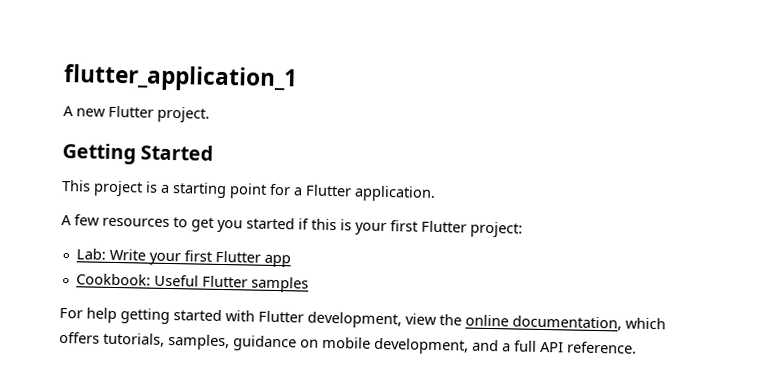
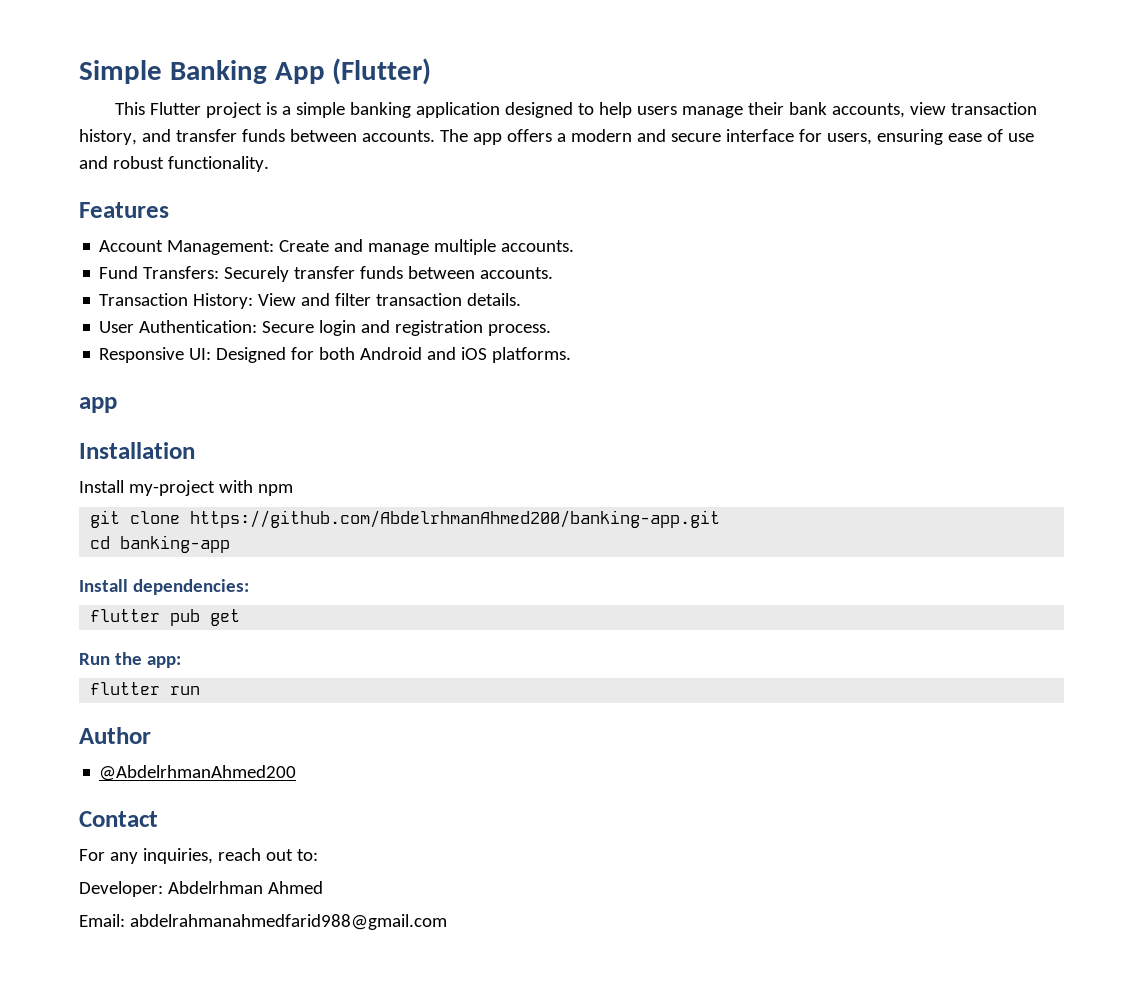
- flutter_application_1
- A new Flutter project.
- Getting Started
+ Simple Banking App (Flutter)
- This project is a starting point for a Flutter application.
- A few resources to get you started if this is your first Flutter project:
- Lab: Write your first Flutter app
- Cookbook: Useful Flutter samples
- For help getting started with Flutter development, view the online documentation, which offers tutorials, samples, guidance on mobile development, and a full API reference.
+ This Flutter project is a simple banking application designed to help users manage their bank accounts, view transaction history, and transfer funds between accounts. The app offers a modern and secure interface for users, ensuring ease of use and robust functionality.
+ Features
+ Account Management: Create and manage multiple accounts.
+ Fund Transfers: Securely transfer funds between accounts.
+ Transaction History: View and filter transaction details.
+ User Authentication: Secure login and registration process.
+ Responsive UI: Designed for both Android and iOS platforms.
+ app
+ Installation
+ Install my-project with npm
+ git clone https://github.com/AbdelrhmanAhmed200/banking-app.git
+ cd banking-app
+ Install dependencies:
+ flutter pub get
+ Run the app:
+ flutter run
+ Author
+ @AbdelrhmanAhmed200
+ Contact
+ For any inquiries, reach out to:
+ Developer: Abdelrhman Ahmed
+ Email: abdelrahmanahmedfarid988@gmail.com

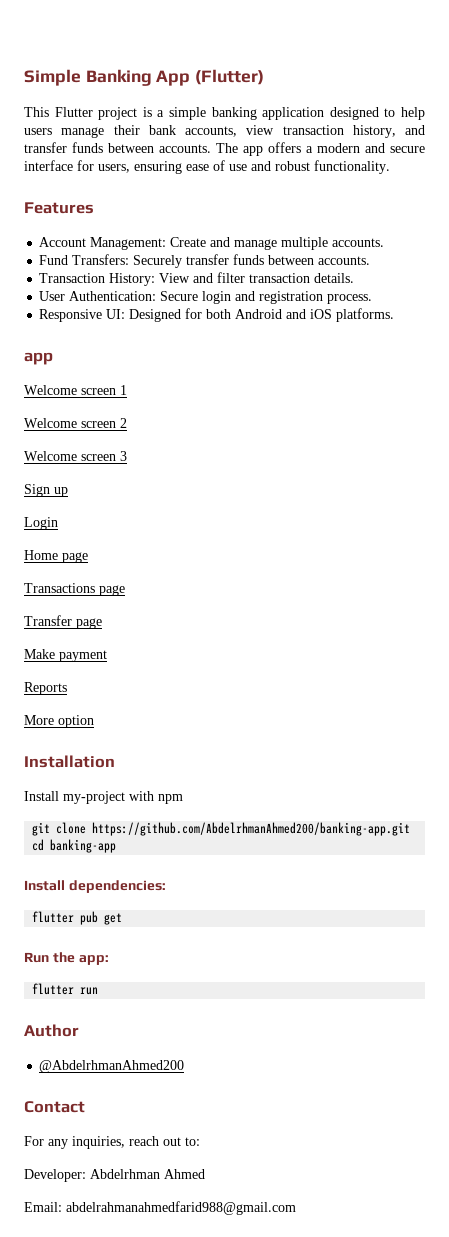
+ Welcome screen 1
+ Welcome screen 2
+ Welcome screen 3
+ Sign up
+ Login
+ Home page
+ Transactions page
+ Transfer page
+ Make payment
+ Reports
+ More option

